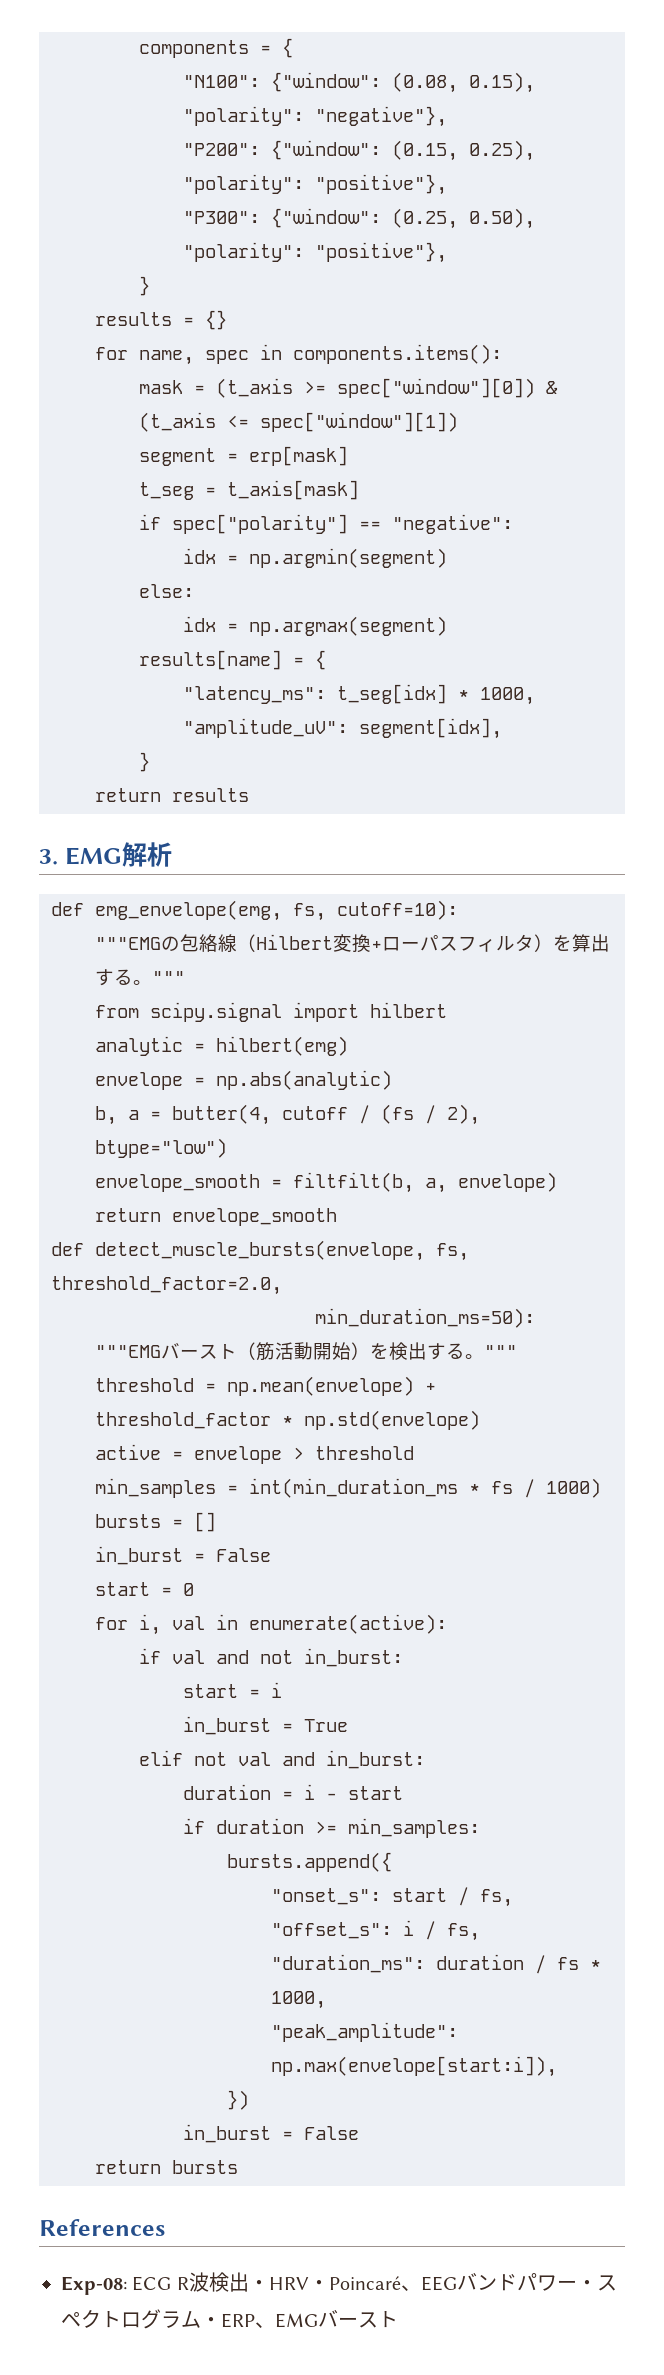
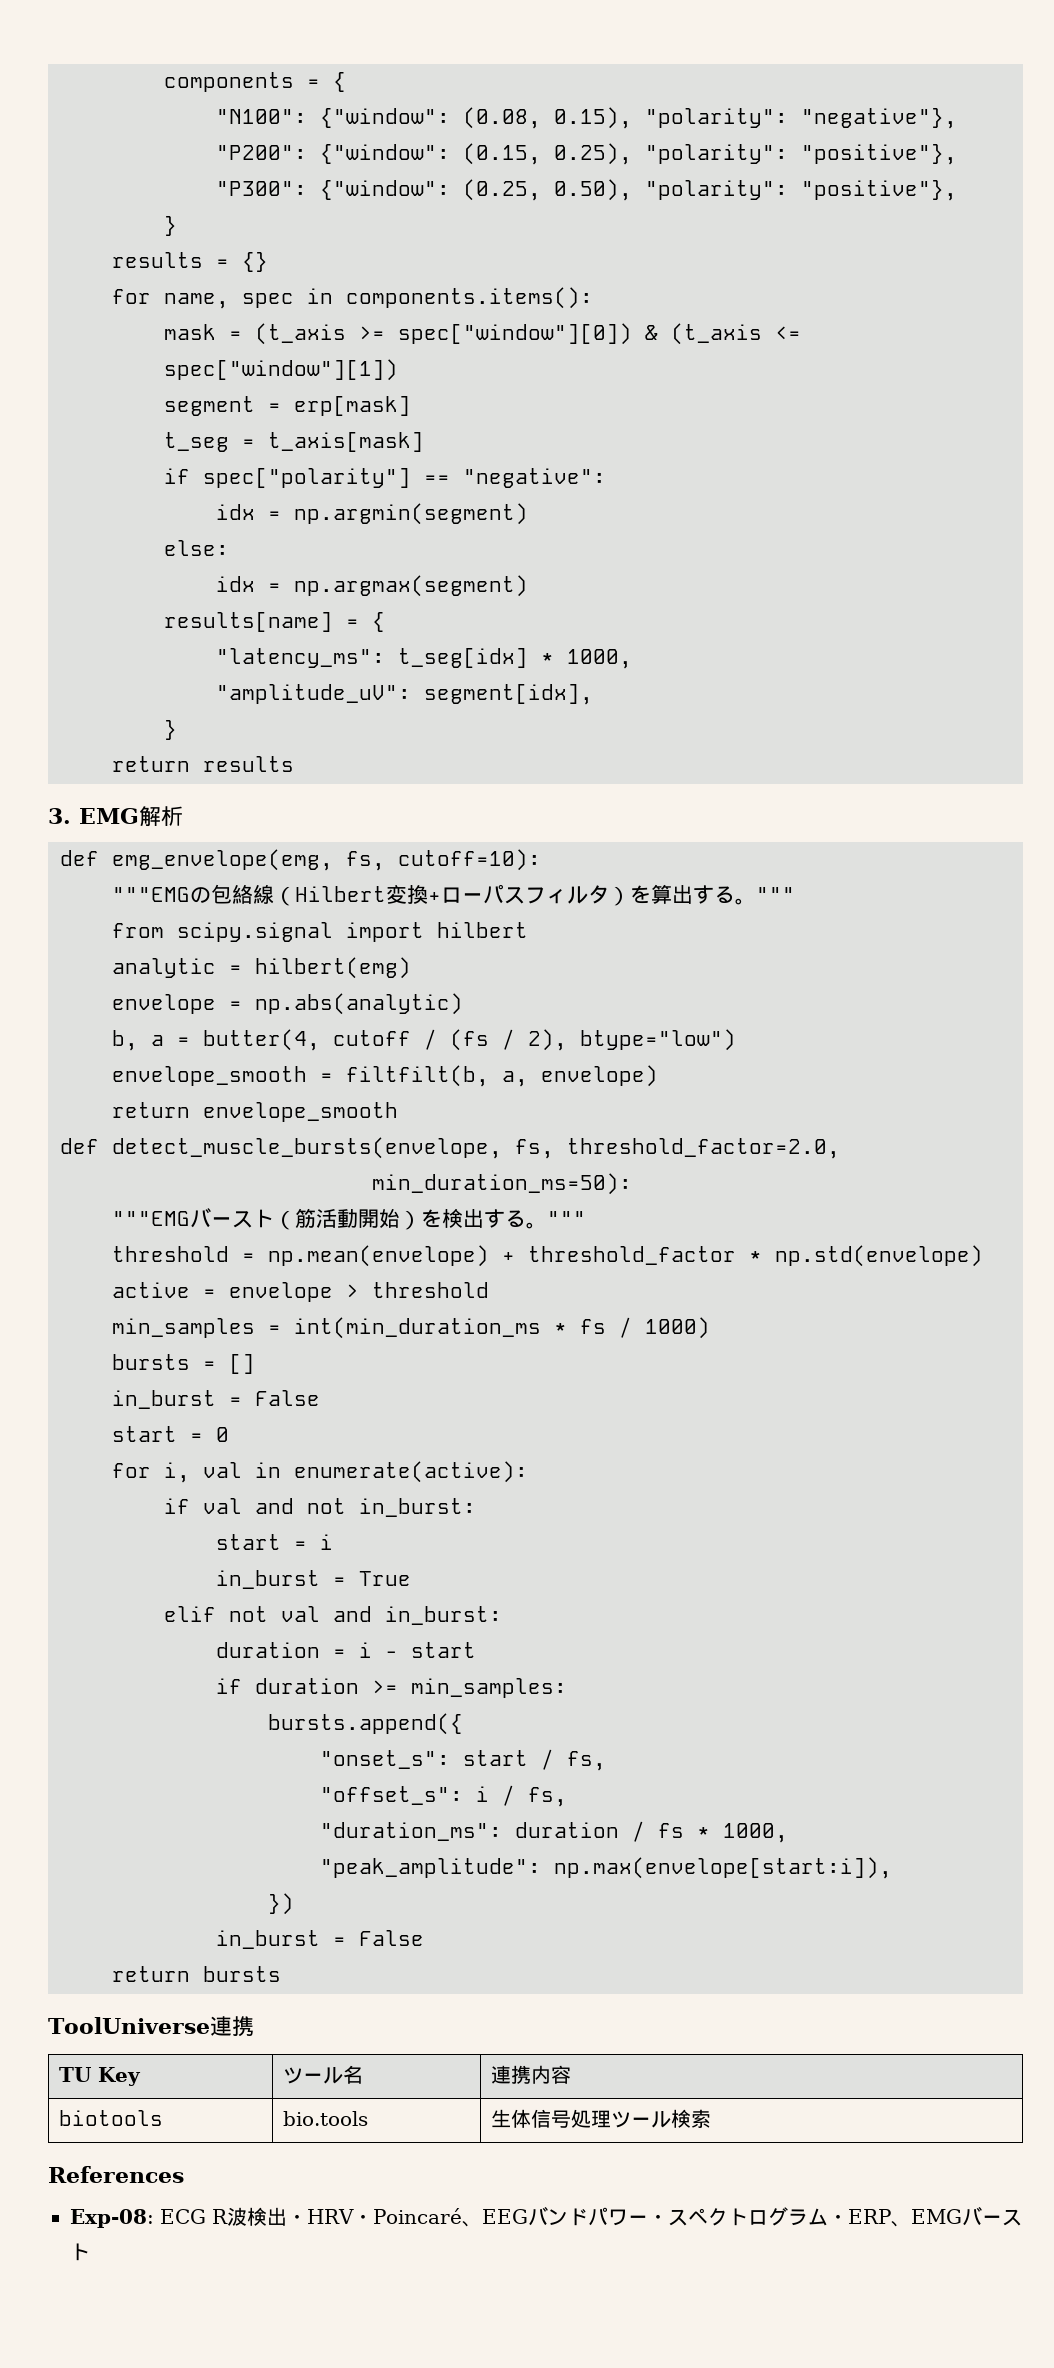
+ ToolUniverse連携
+ TU Key | ツール名 | 連携内容
+ biotools | bio.tools | 生体信号処理ツール検索

